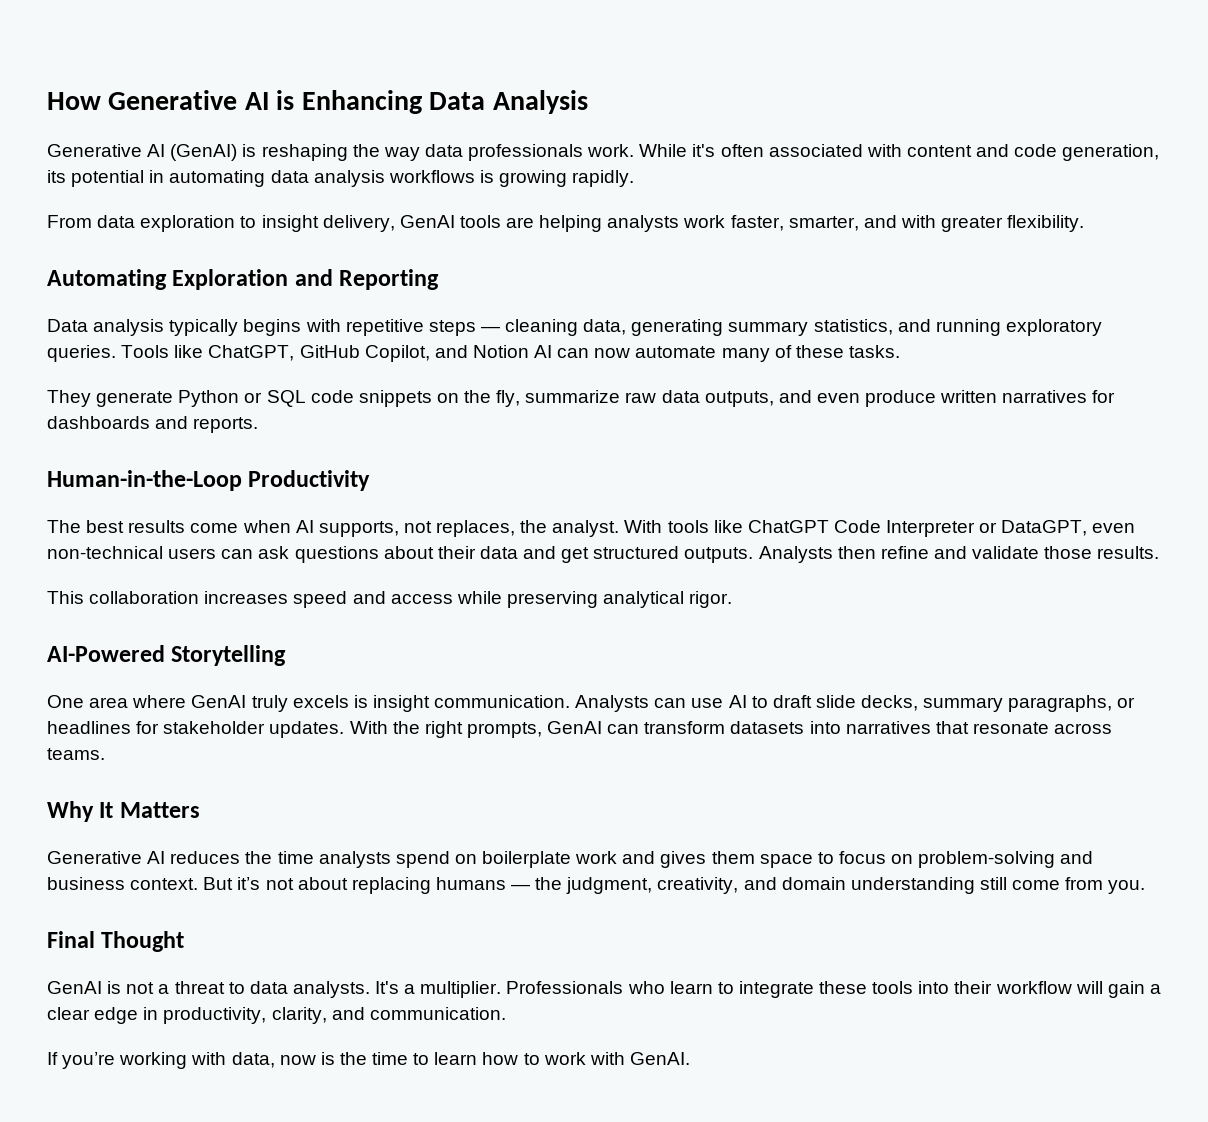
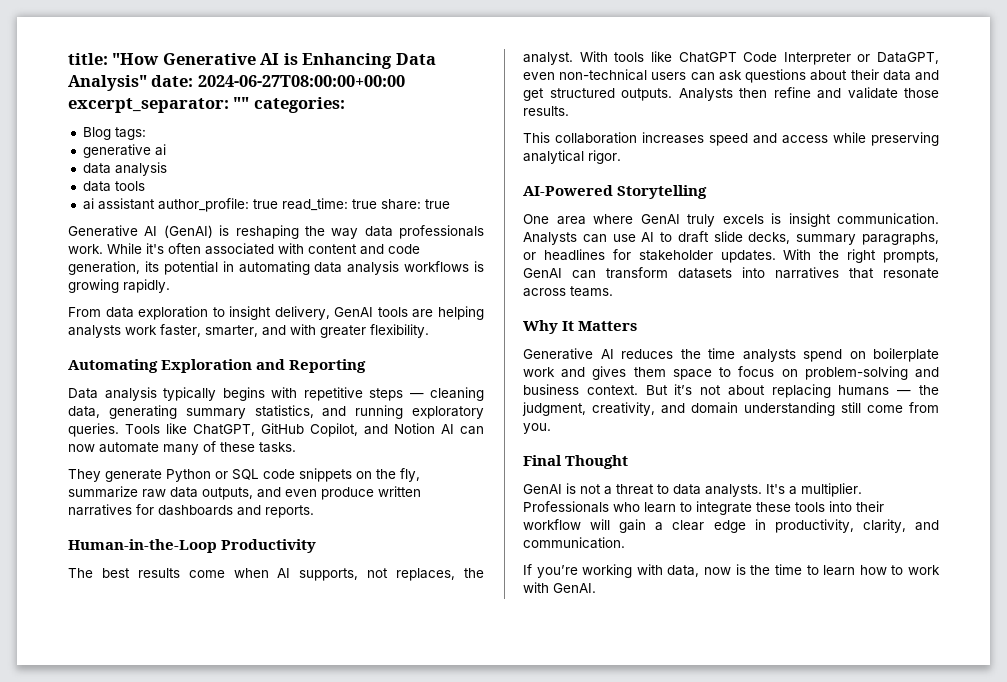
- How Generative AI is Enhancing Data Analysis
+ title: "How Generative AI is Enhancing Data Analysis" date: 2024-06-27T08:00:00+00:00 excerpt_separator: "" categories:
+ Blog tags:
+ generative ai
+ data analysis
+ data tools
+ ai assistant author_profile: true read_time: true share: true

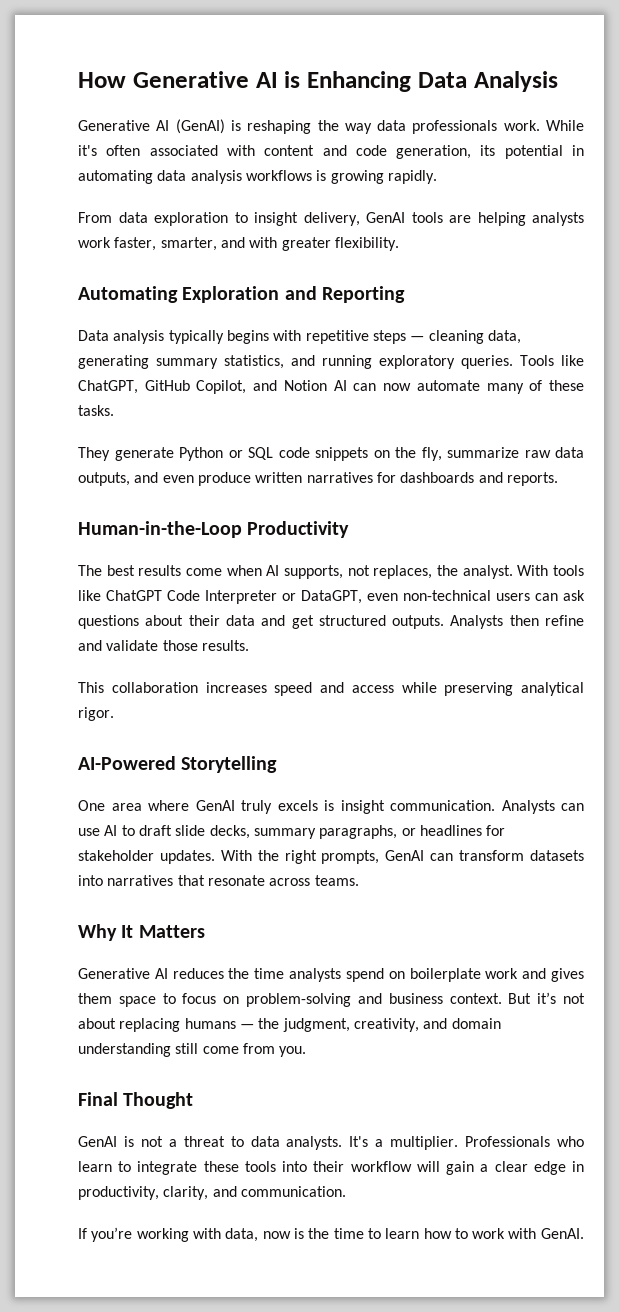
- title: "How Generative AI is Enhancing Data Analysis" date: 2024-06-27T08:00:00+00:00 excerpt_separator: "" categories:
- Blog tags:
- generative ai
- data analysis
- data tools
- ai assistant author_profile: true read_time: true share: true
+ How Generative AI is Enhancing Data Analysis

